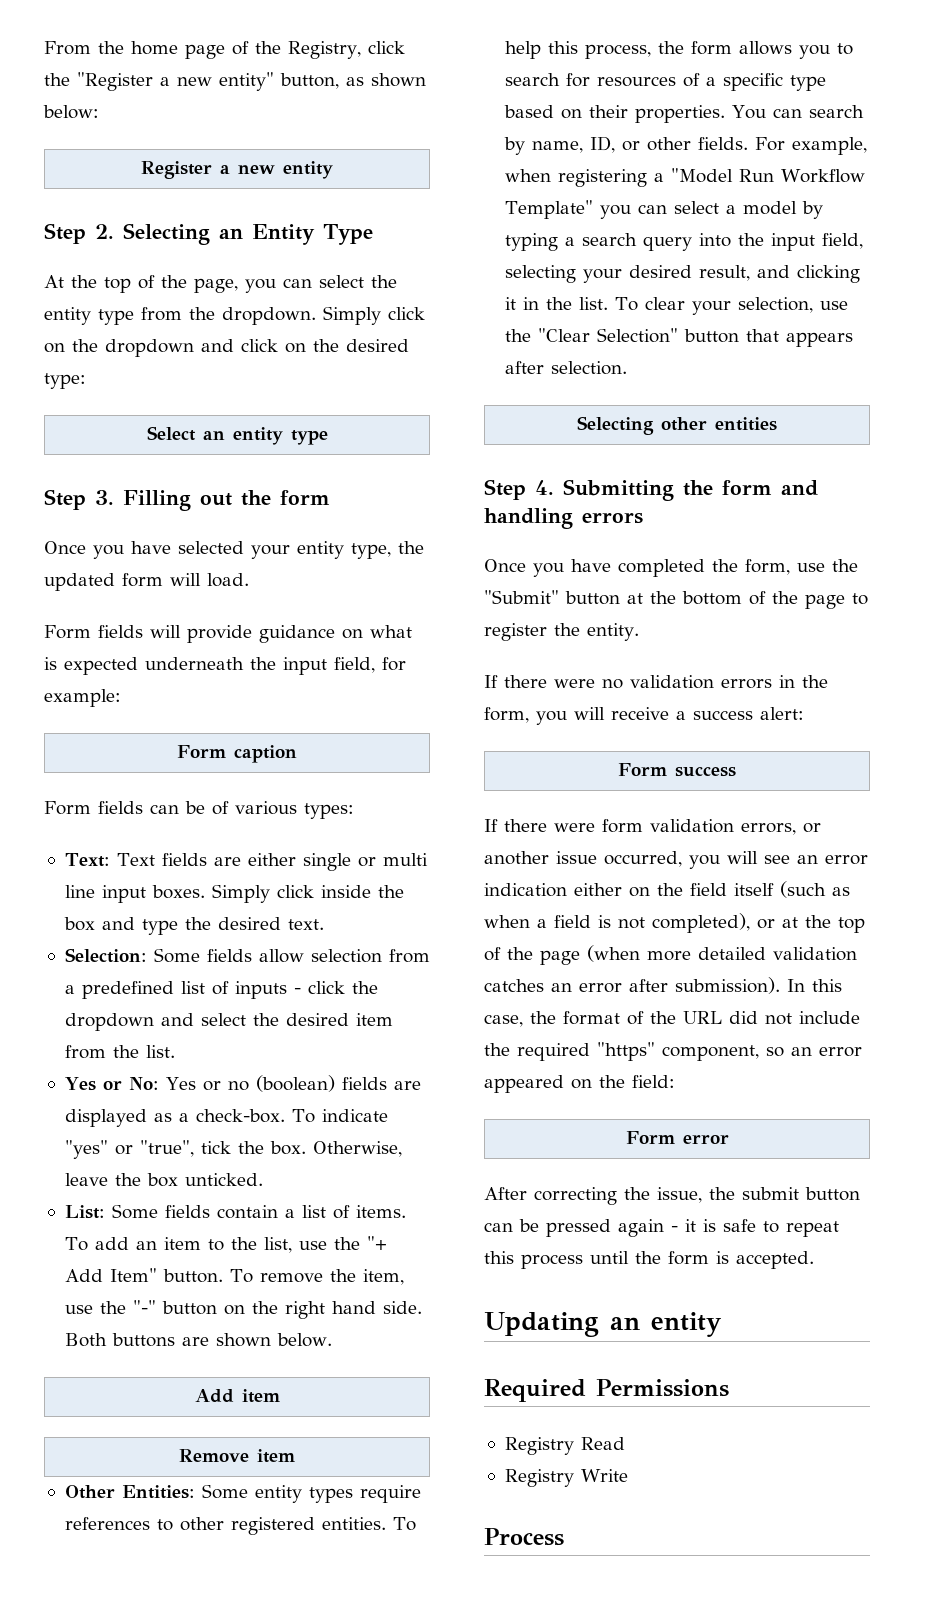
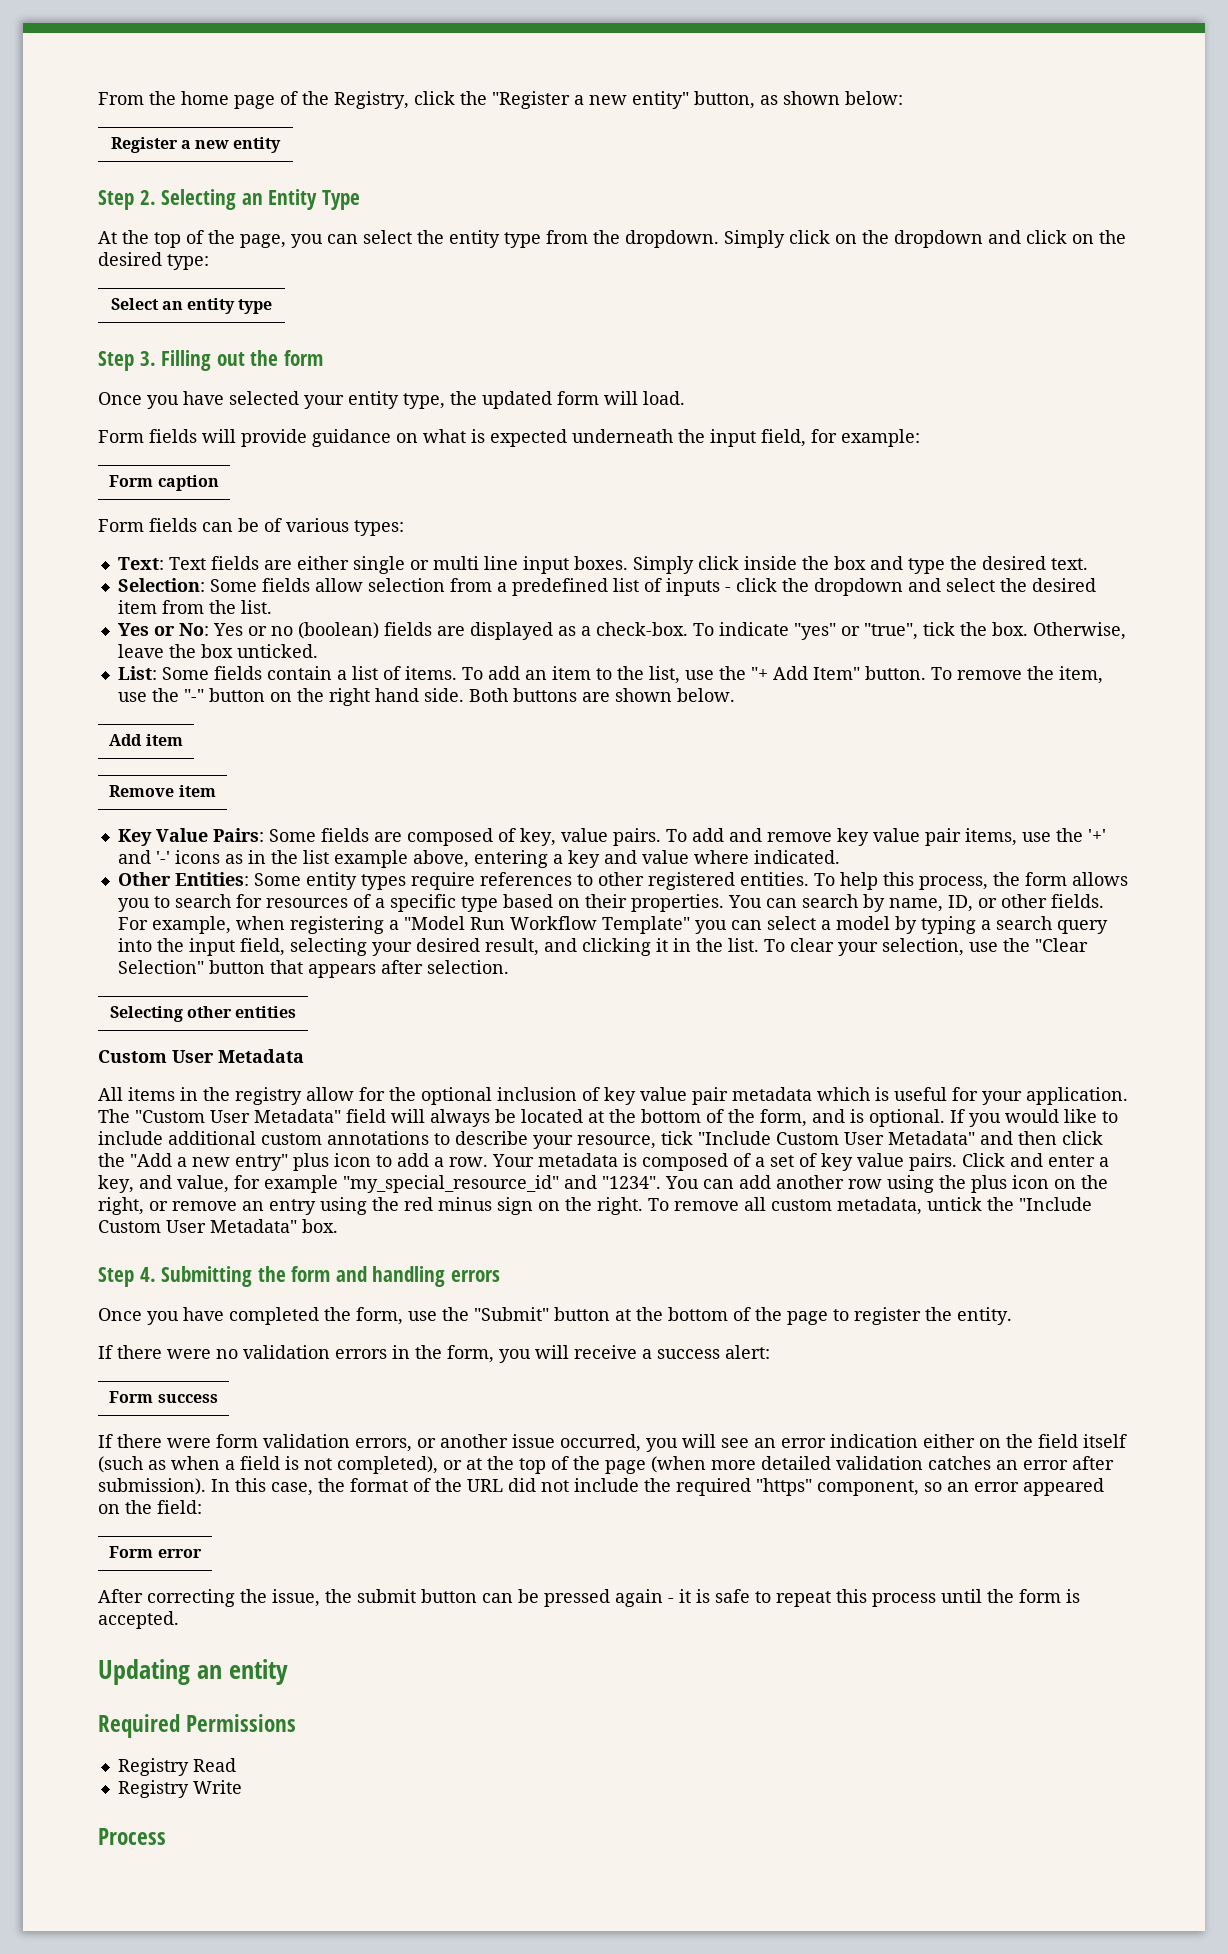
+ Key Value Pairs: Some fields are composed of key, value pairs. To add and remove key value pair items, use the '+' and '-' icons as in the list example above, entering a key and value where indicated.
+ Custom User Metadata
+ All items in the registry allow for the optional inclusion of key value pair metadata which is useful for your application. The "Custom User Metadata" field will always be located at the bottom of the form, and is optional. If you would like to include additional custom annotations to describe your resource, tick "Include Custom User Metadata" and then click the "Add a new entry" plus icon to add a row. Your metadata is composed of a set of key value pairs. Click and enter a key, and value, for example "my_special_resource_id" and "1234". You can add another row using the plus icon on the right, or remove an entry using the red minus sign on the right. To remove all custom metadata, untick the "Include Custom User Metadata" box.

